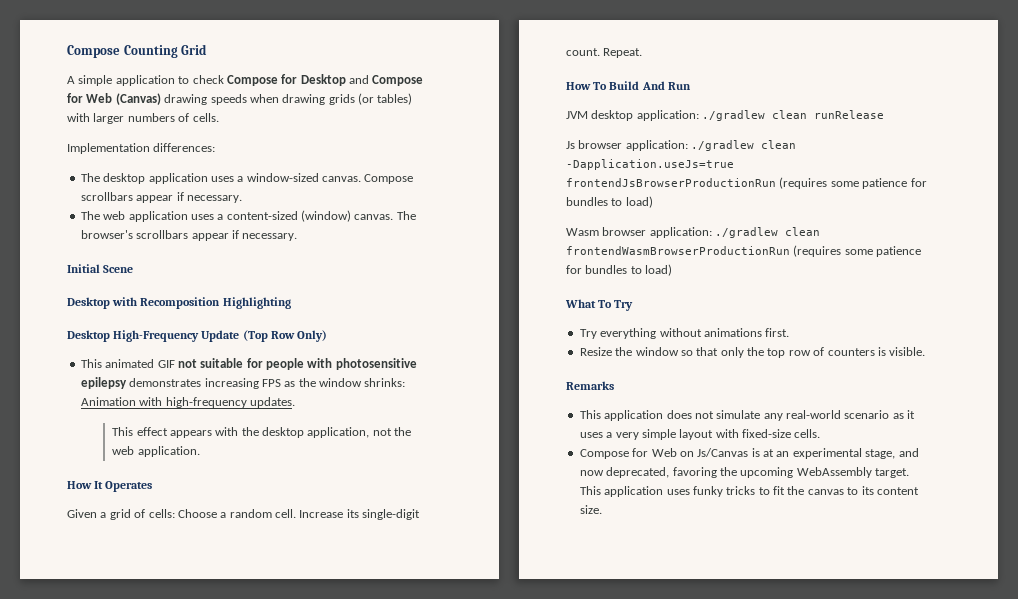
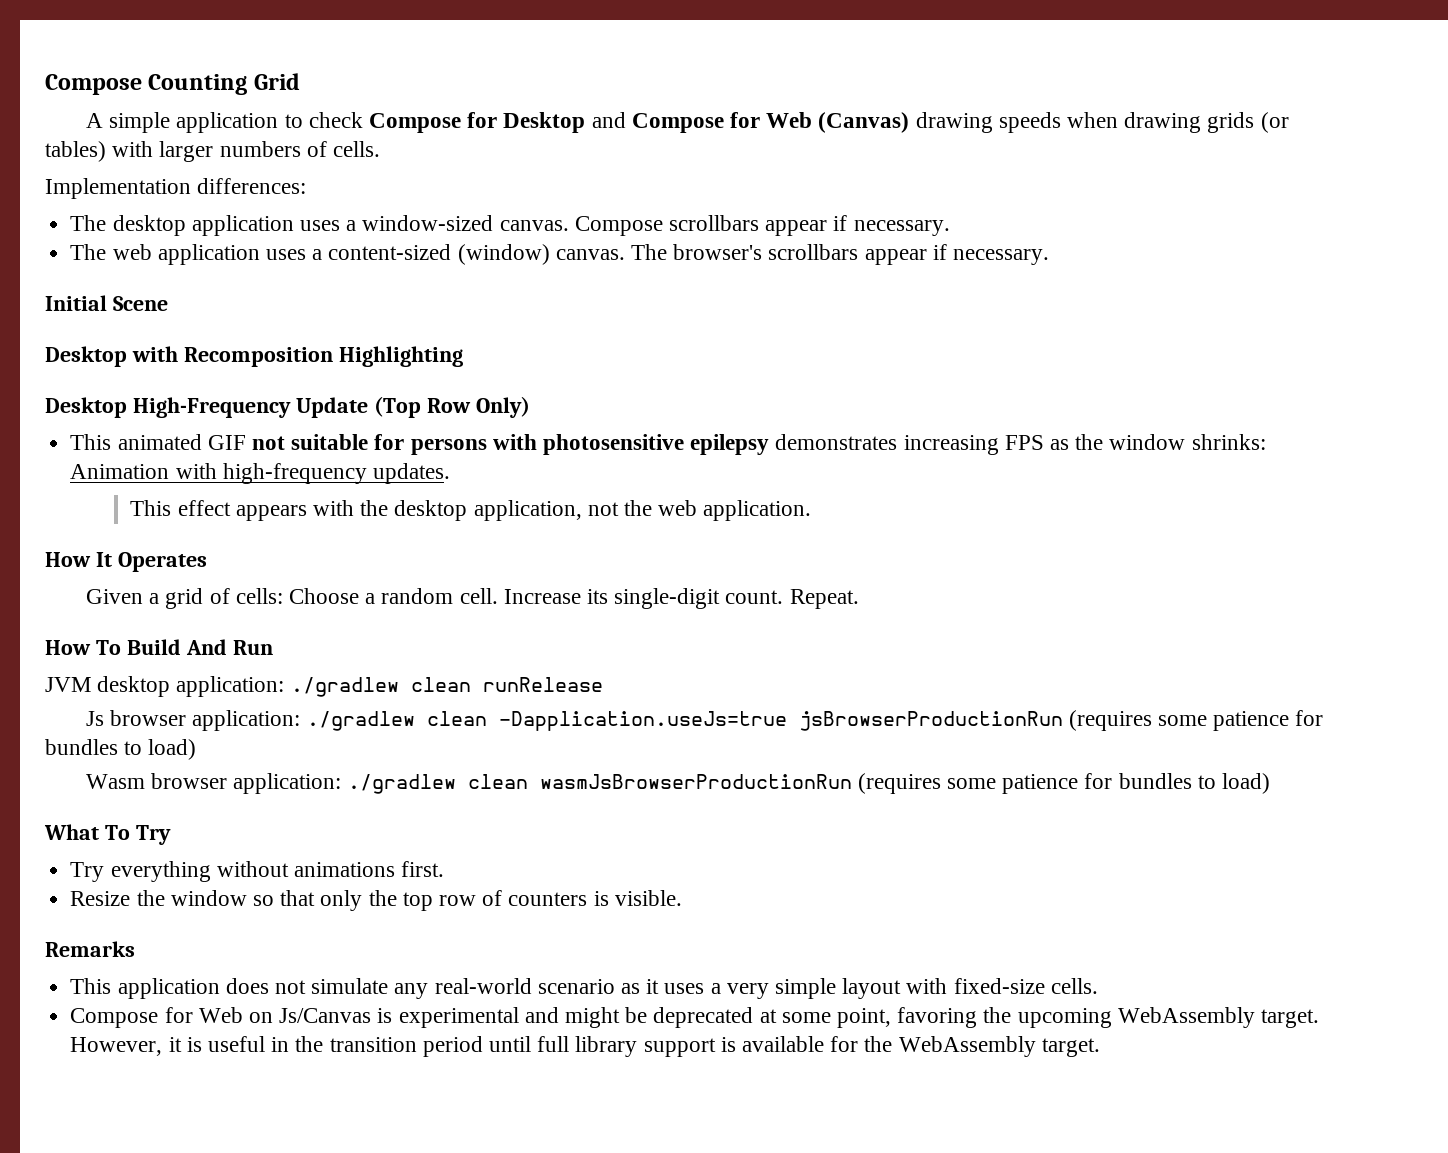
- This animated GIF not suitable for people with photosensitive epilepsy demonstrates increasing FPS as the window shrinks: Animation with high-frequency updates.
+ This animated GIF not suitable for persons with photosensitive epilepsy demonstrates increasing FPS as the window shrinks: Animation with high-frequency updates.
- Js browser application: ./gradlew clean -Dapplication.useJs=true frontendJsBrowserProductionRun (requires some patience for bundles to load)
+ Js browser application: ./gradlew clean -Dapplication.useJs=true jsBrowserProductionRun (requires some patience for bundles to load)
- Wasm browser application: ./gradlew clean frontendWasmBrowserProductionRun (requires some patience for bundles to load)
+ Wasm browser application: ./gradlew clean wasmJsBrowserProductionRun (requires some patience for bundles to load)
- Compose for Web on Js/Canvas is at an experimental stage, and now deprecated, favoring the upcoming WebAssembly target.
+ Compose for Web on Js/Canvas is experimental and might be deprecated at some point, favoring the upcoming WebAssembly target.
- This application uses funky tricks to fit the canvas to its content size.
+ However, it is useful in the transition period until full library support is available for the WebAssembly target.

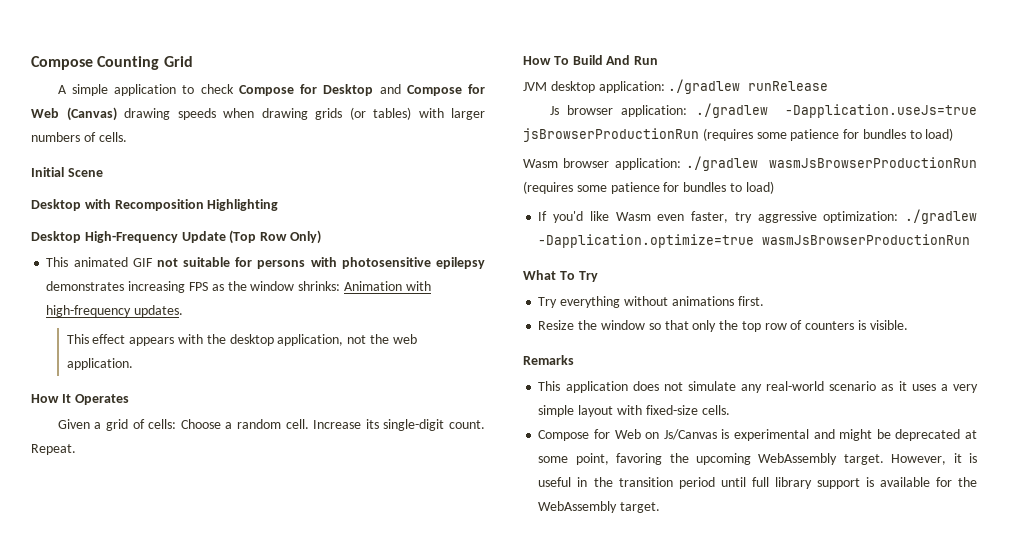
- Implementation differences:
- The desktop application uses a window-sized canvas. Compose scrollbars appear if necessary.
- The web application uses a content-sized (window) canvas. The browser's scrollbars appear if necessary.
- JVM desktop application: ./gradlew clean runRelease
+ JVM desktop application: ./gradlew runRelease
- Js browser application: ./gradlew clean -Dapplication.useJs=true jsBrowserProductionRun (requires some patience for bundles to load)
+ Js browser application: ./gradlew -Dapplication.useJs=true jsBrowserProductionRun (requires some patience for bundles to load)
- Wasm browser application: ./gradlew clean wasmJsBrowserProductionRun (requires some patience for bundles to load)
+ Wasm browser application: ./gradlew wasmJsBrowserProductionRun (requires some patience for bundles to load)
+ If you'd like Wasm even faster, try aggressive optimization: ./gradlew -Dapplication.optimize=true wasmJsBrowserProductionRun

